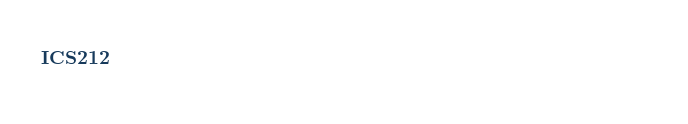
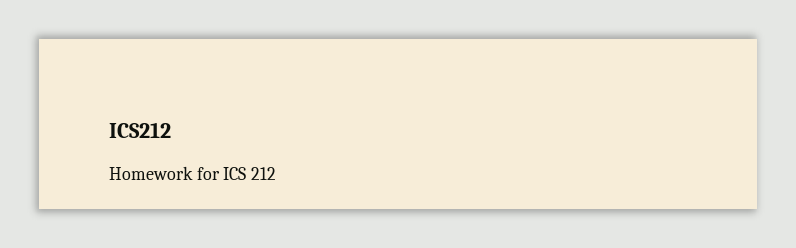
+ Homework for ICS 212

